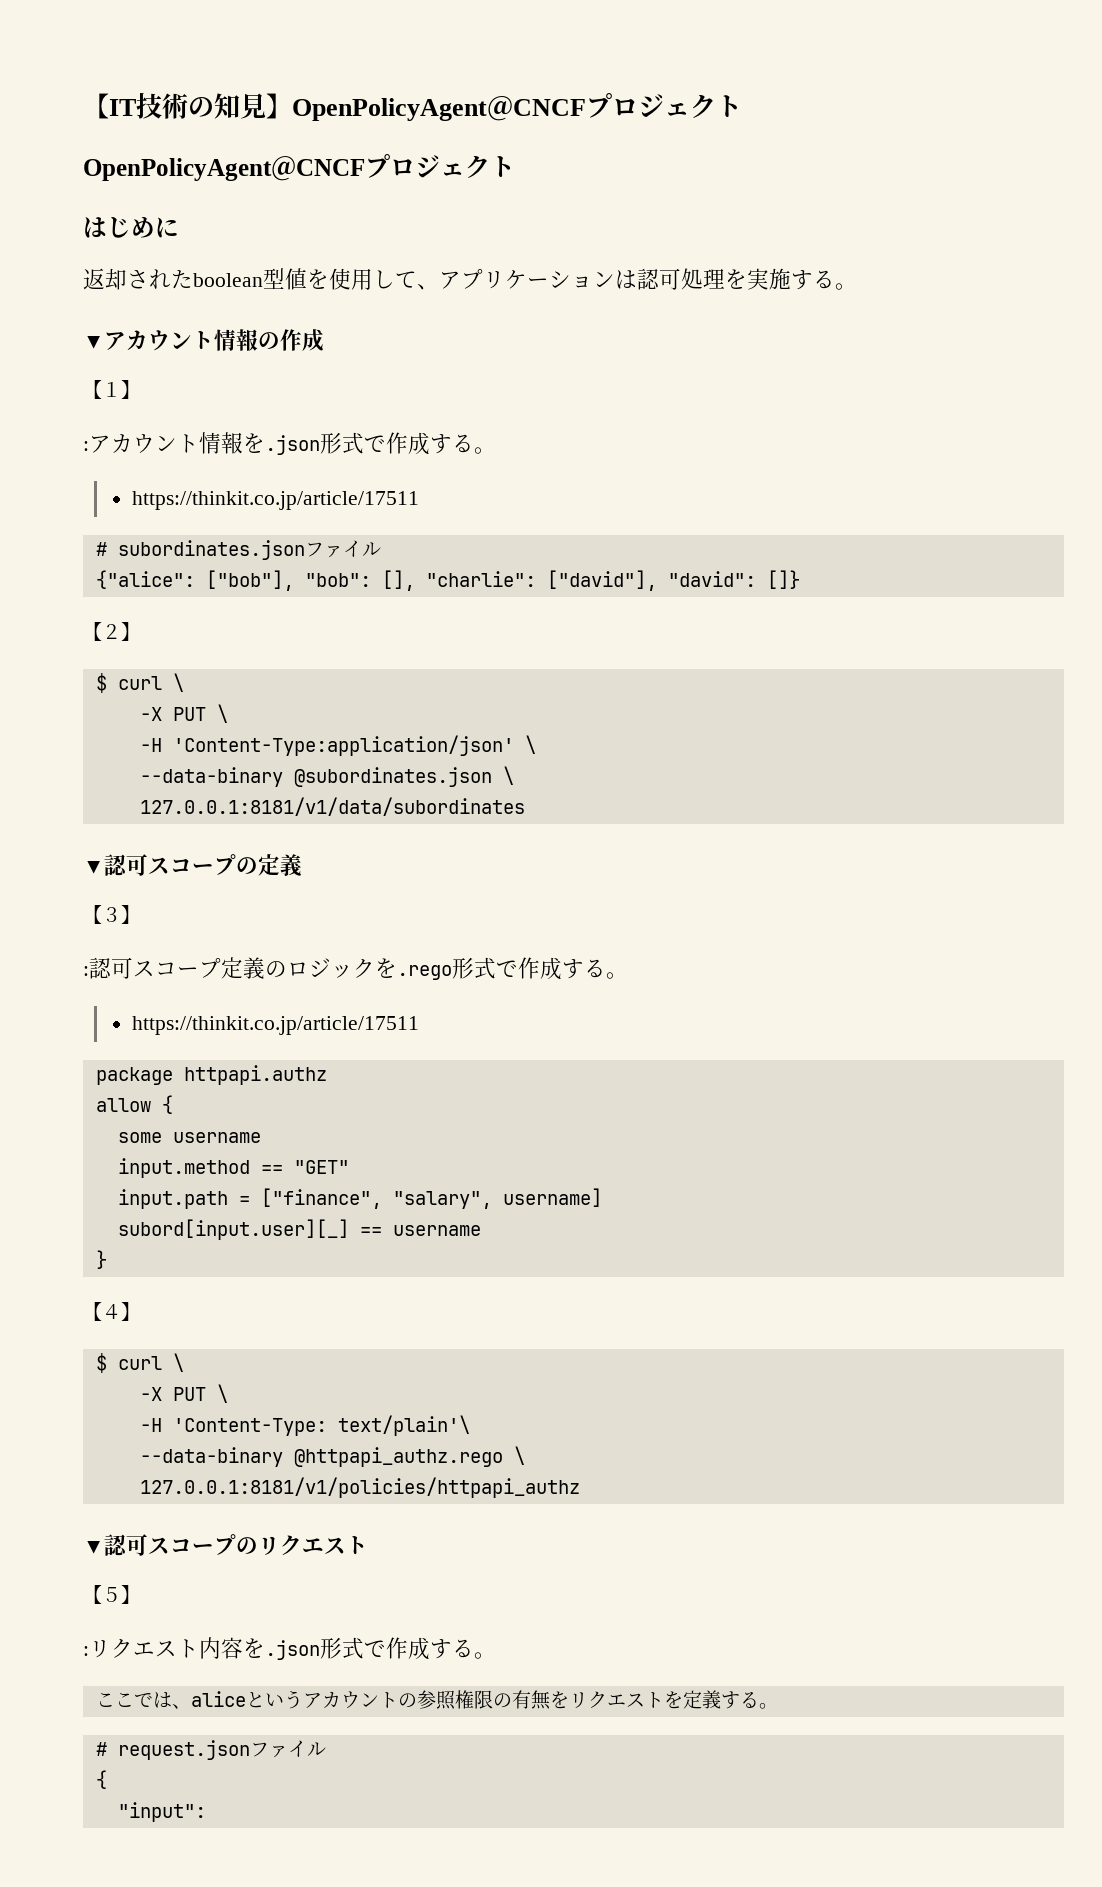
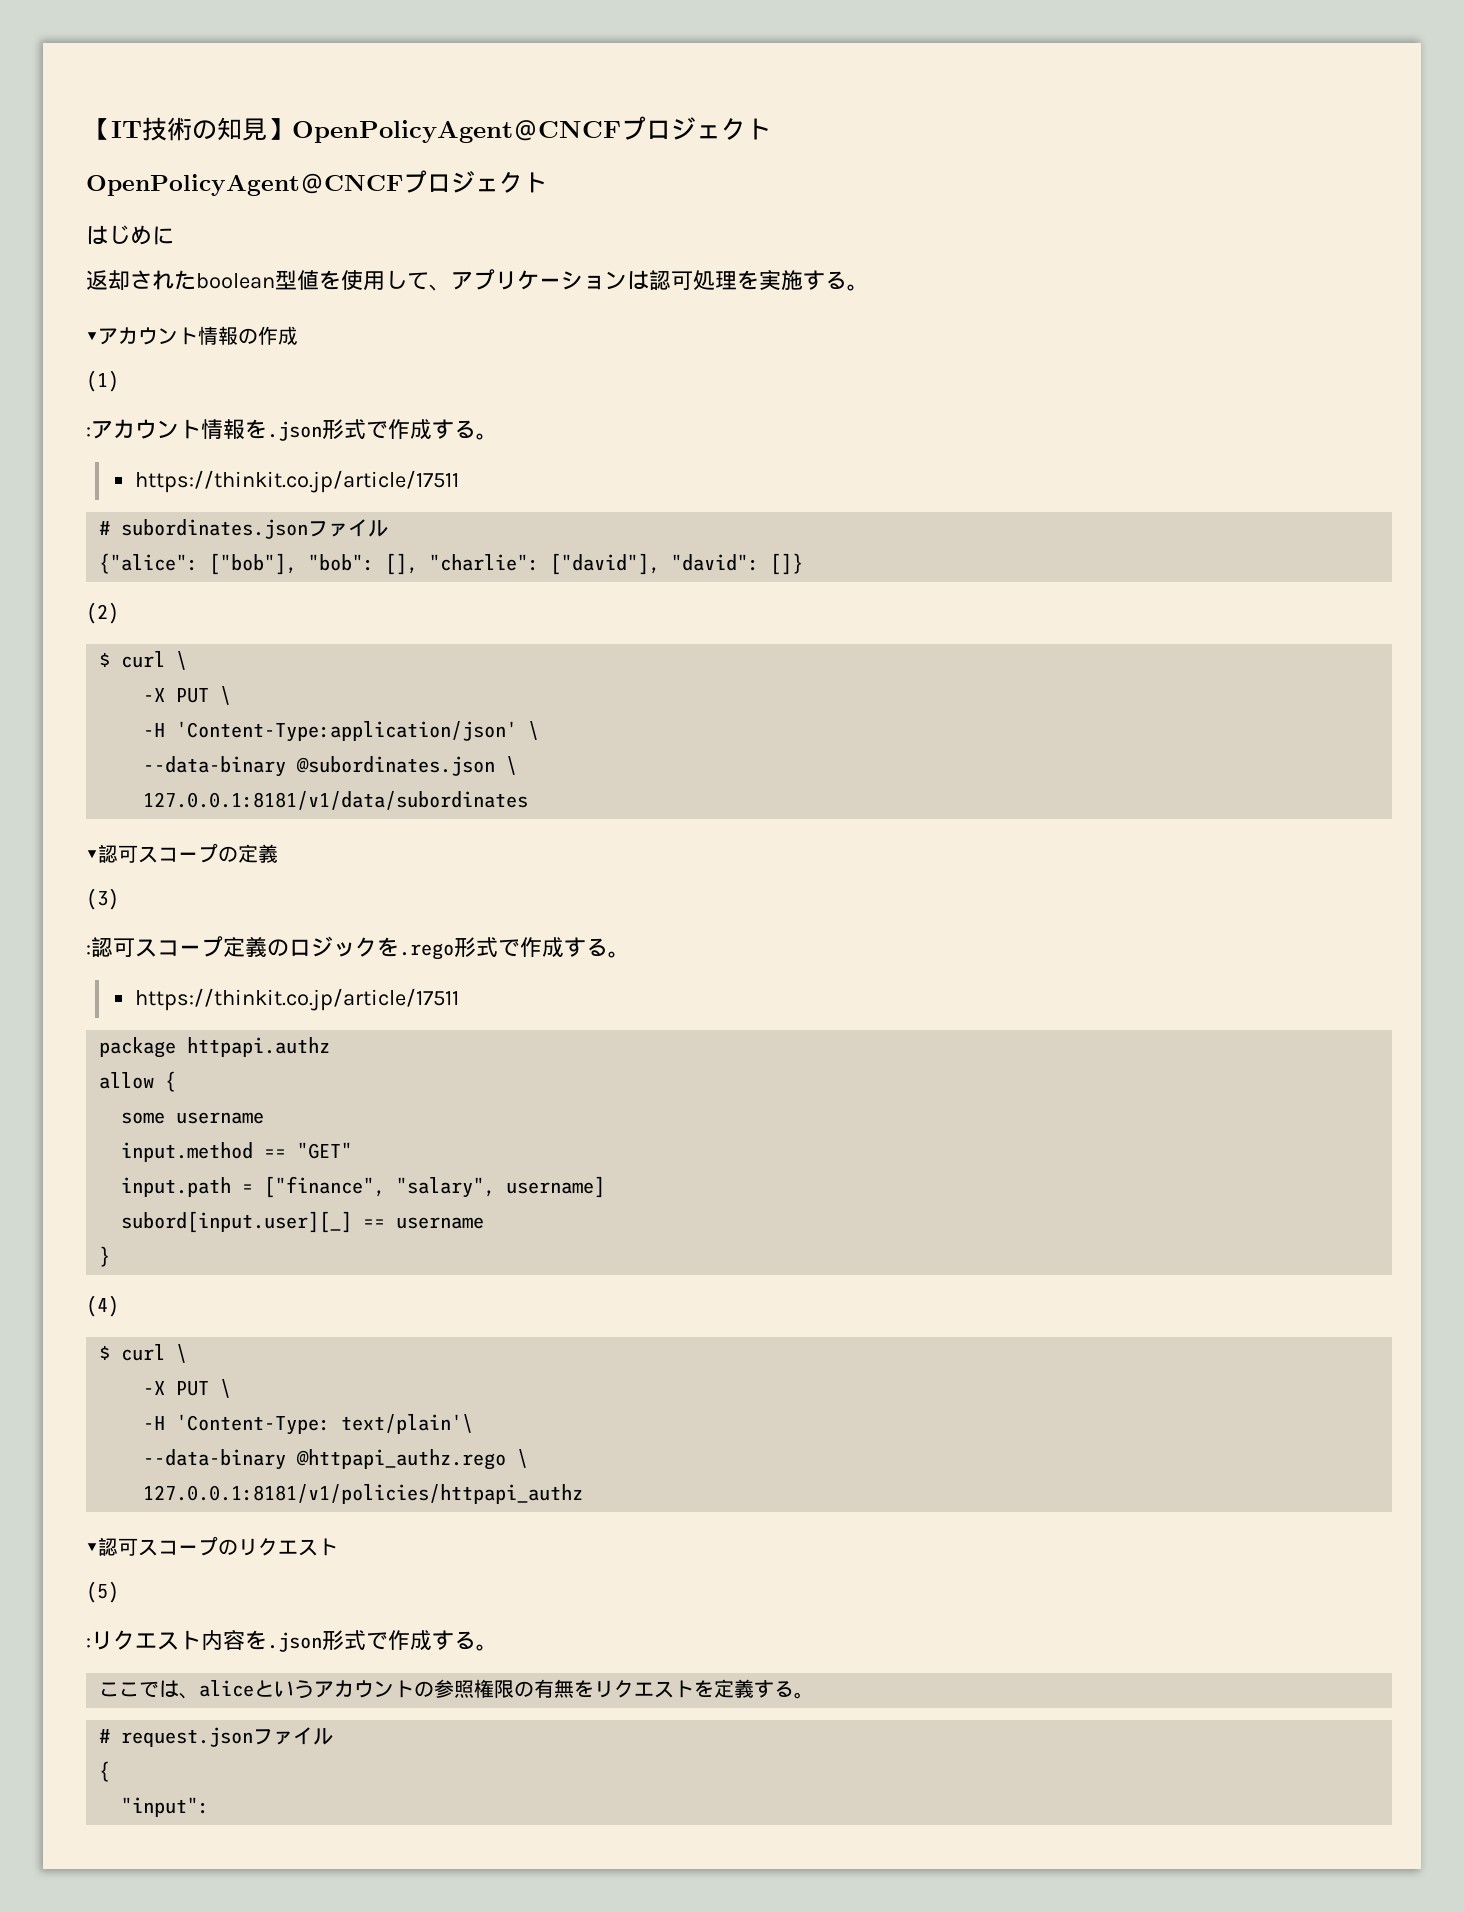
- 【１】
+ (1)
- 【２】
+ (2)
- 【３】
+ (3)
- 【４】
+ (4)
- 【５】
+ (5)

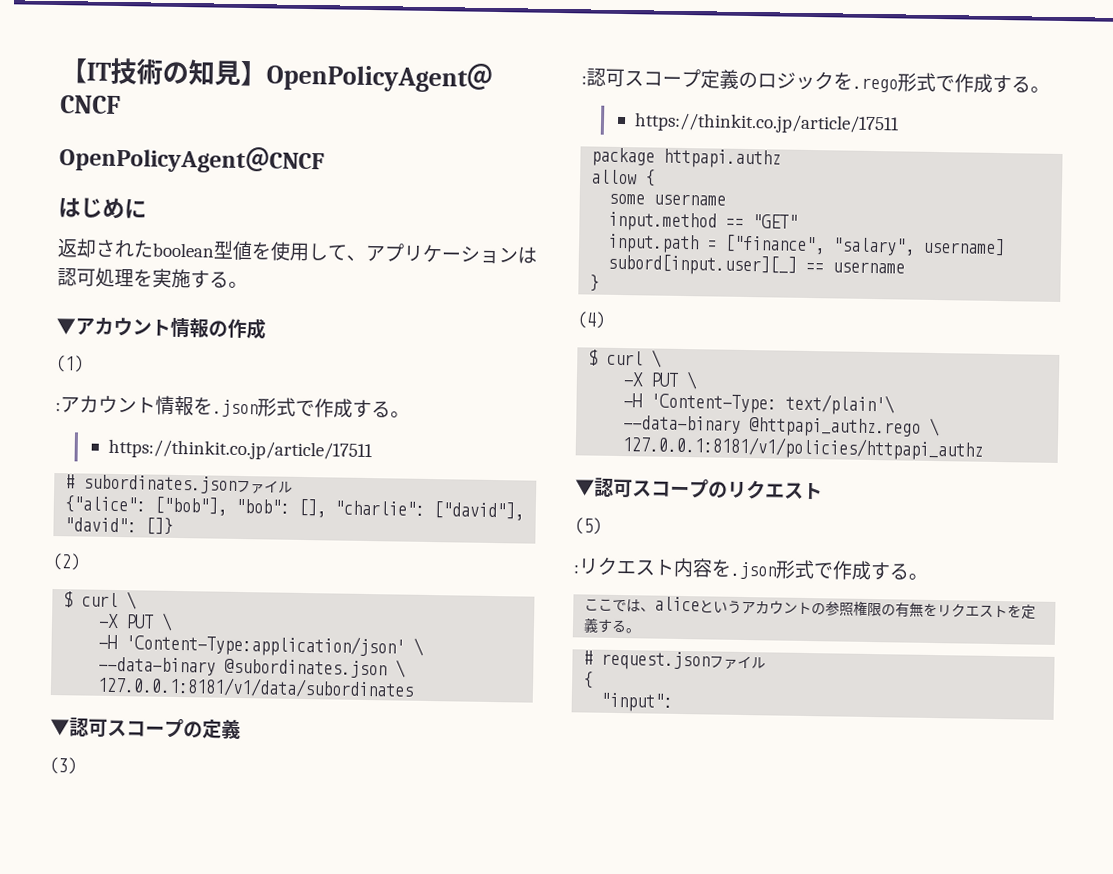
- 【IT技術の知見】OpenPolicyAgent＠CNCFプロジェクト
- OpenPolicyAgent＠CNCFプロジェクト
+ 【IT技術の知見】OpenPolicyAgent＠CNCF
+ OpenPolicyAgent＠CNCF

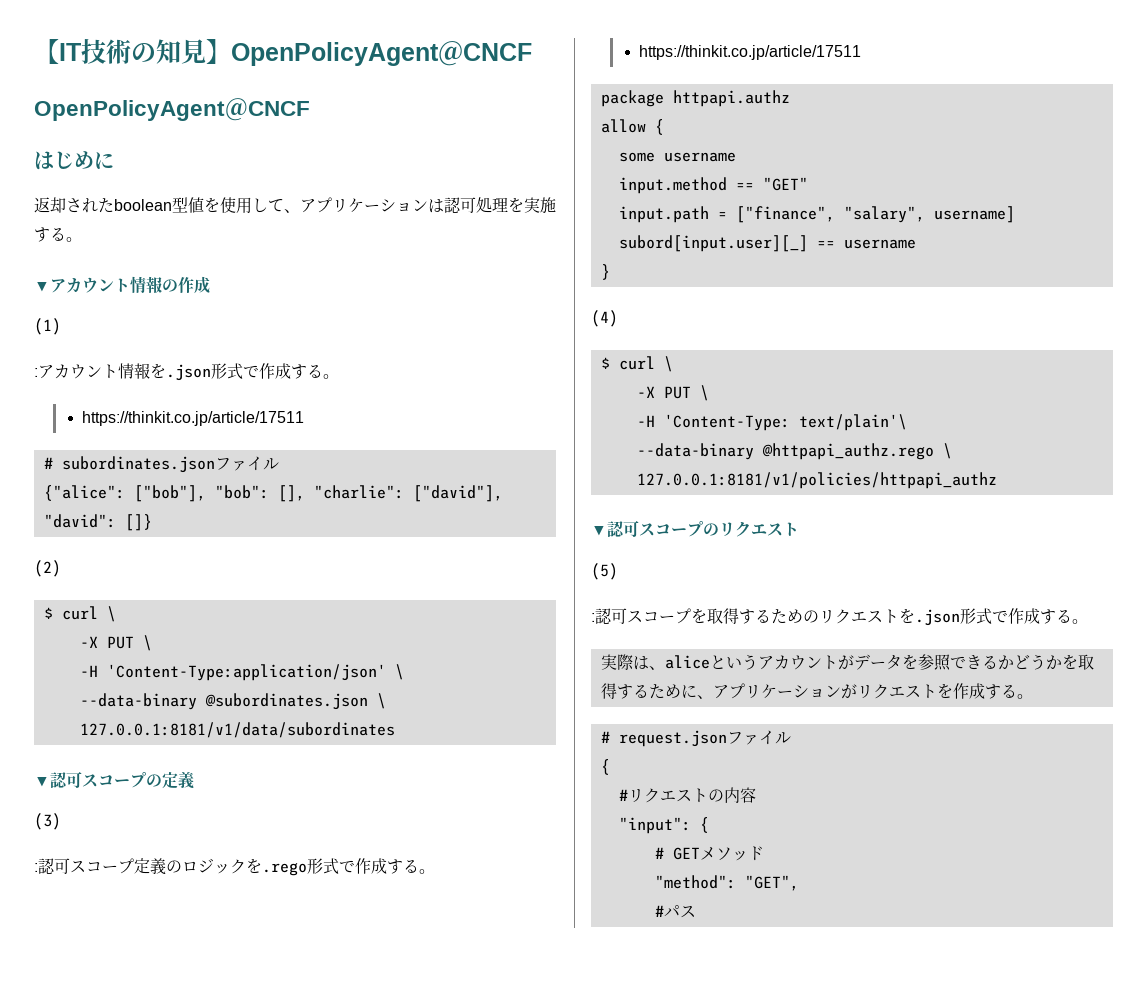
- :リクエスト内容を.json形式で作成する。
- ここでは、aliceというアカウントの参照権限の有無をリクエストを定義する。
+ :認可スコープを取得するためのリクエストを.json形式で作成する。
+ 実際は、aliceというアカウントがデータを参照できるかどうかを取得するために、アプリケーションがリクエストを作成する。
- "input":
+ #リクエストの内容
+ "input": {
+ # GETメソッド
+ "method": "GET",
+ #パス

